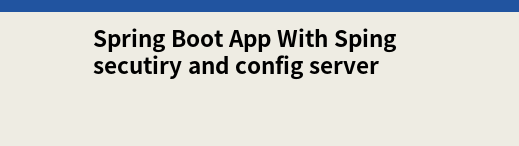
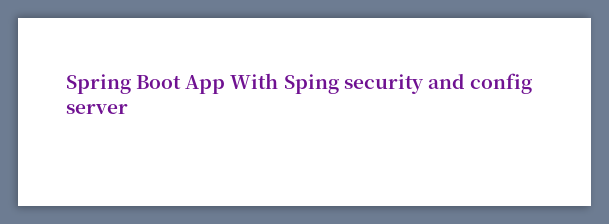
- Spring Boot App With Sping secutiry and config server
+ Spring Boot App With Sping security and config server

